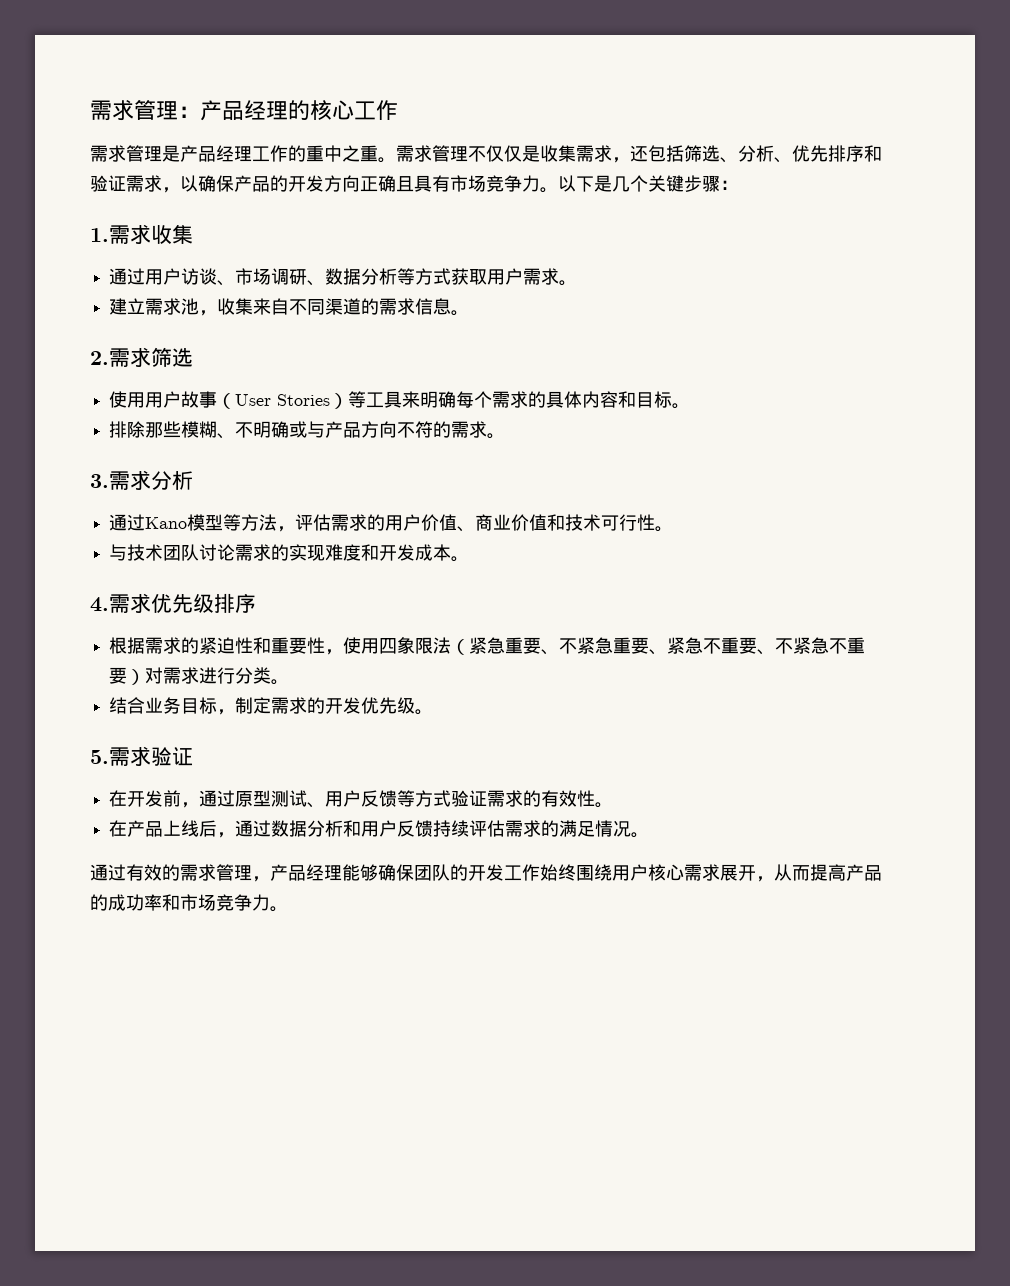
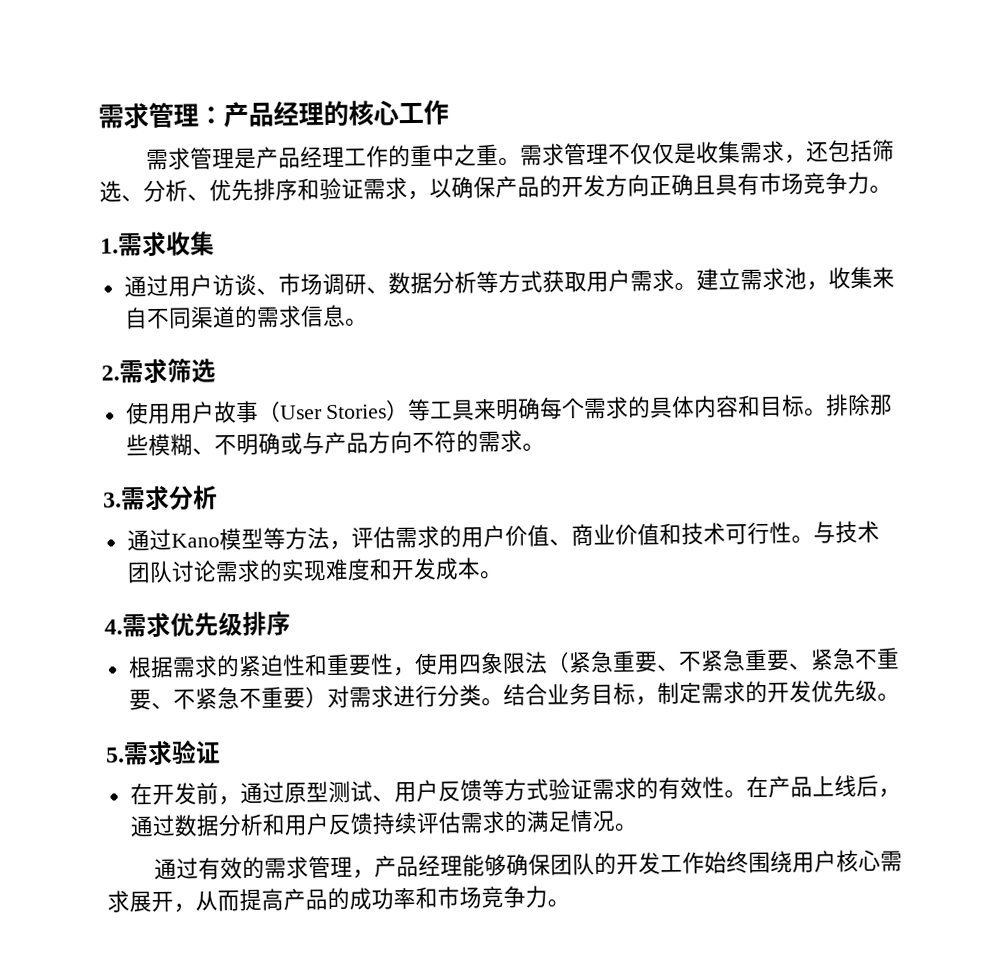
- 以下是几个关键步骤：
- 通过用户访谈、市场调研、数据分析等方式获取用户需求。
- 建立需求池，收集来自不同渠道的需求信息。
+ 通过用户访谈、市场调研、数据分析等方式获取用户需求。建立需求池，收集来自不同渠道的需求信息。
- 使用用户故事（User Stories）等工具来明确每个需求的具体内容和目标。
- 排除那些模糊、不明确或与产品方向不符的需求。
+ 使用用户故事（User Stories）等工具来明确每个需求的具体内容和目标。排除那些模糊、不明确或与产品方向不符的需求。
- 通过Kano模型等方法，评估需求的用户价值、商业价值和技术可行性。
- 与技术团队讨论需求的实现难度和开发成本。
+ 通过Kano模型等方法，评估需求的用户价值、商业价值和技术可行性。与技术团队讨论需求的实现难度和开发成本。
- 根据需求的紧迫性和重要性，使用四象限法（紧急重要、不紧急重要、紧急不重要、不紧急不重要）对需求进行分类。
- 结合业务目标，制定需求的开发优先级。
+ 根据需求的紧迫性和重要性，使用四象限法（紧急重要、不紧急重要、紧急不重要、不紧急不重要）对需求进行分类。结合业务目标，制定需求的开发优先级。
- 在开发前，通过原型测试、用户反馈等方式验证需求的有效性。
- 在产品上线后，通过数据分析和用户反馈持续评估需求的满足情况。
+ 在开发前，通过原型测试、用户反馈等方式验证需求的有效性。在产品上线后，通过数据分析和用户反馈持续评估需求的满足情况。

